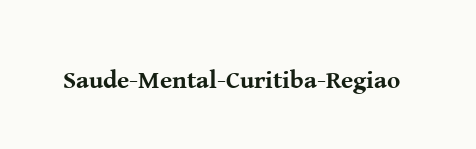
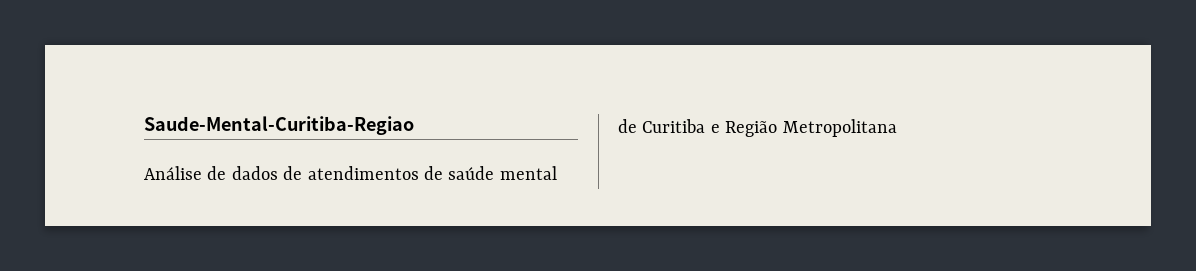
+ Análise de dados de atendimentos de saúde mental de Curitiba e Região Metropolitana

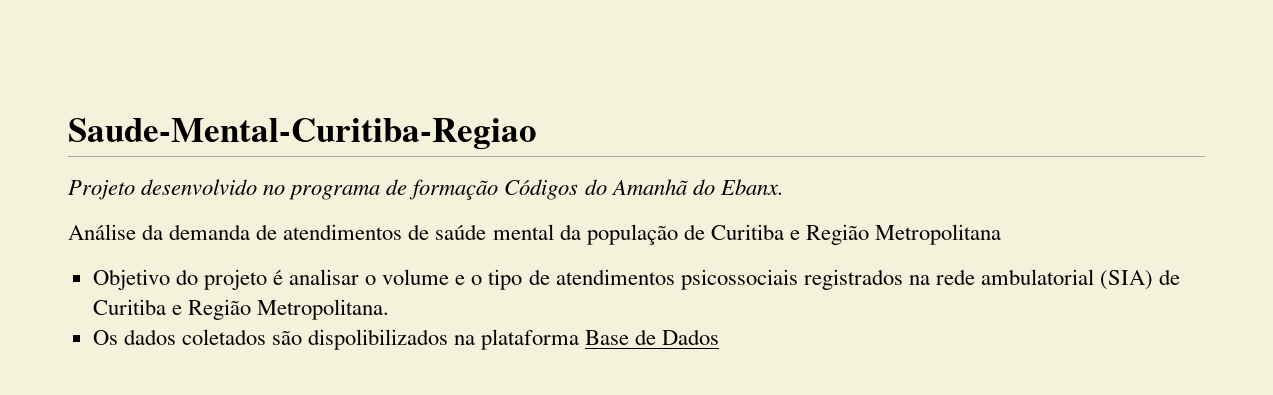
+ Projeto desenvolvido no programa de formação Códigos do Amanhã do Ebanx.
- Análise de dados de atendimentos de saúde mental de Curitiba e Região Metropolitana
+ Análise da demanda de atendimentos de saúde mental da população de Curitiba e Região Metropolitana
+ Objetivo do projeto é analisar o volume e o tipo de atendimentos psicossociais registrados na rede ambulatorial (SIA) de Curitiba e Região Metropolitana.
+ Os dados coletados são dispolibilizados na plataforma Base de Dados

